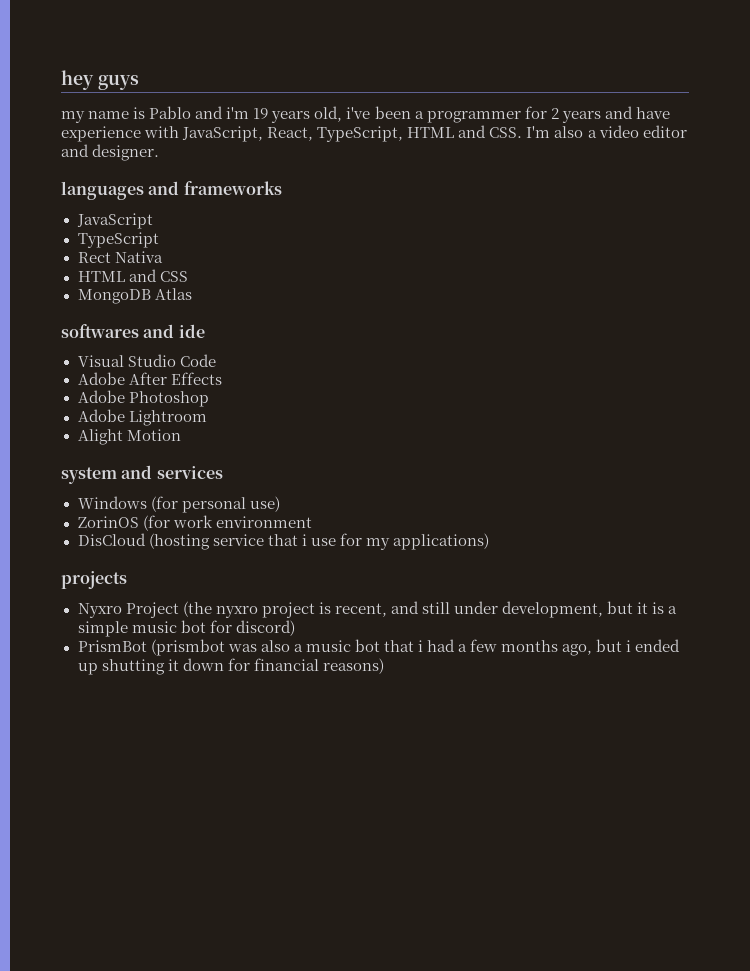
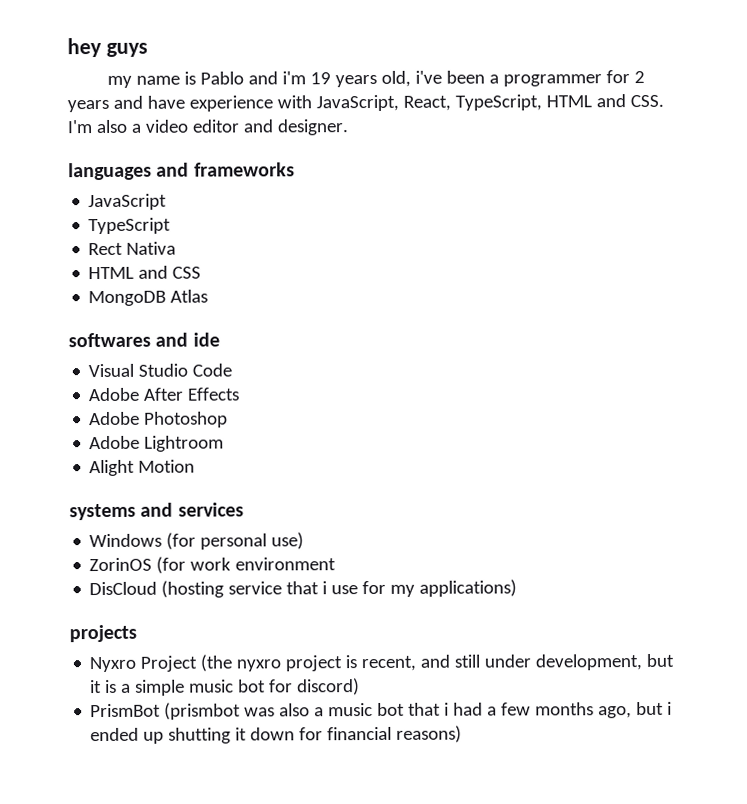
- system and services
+ systems and services

